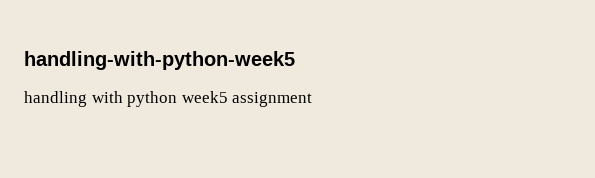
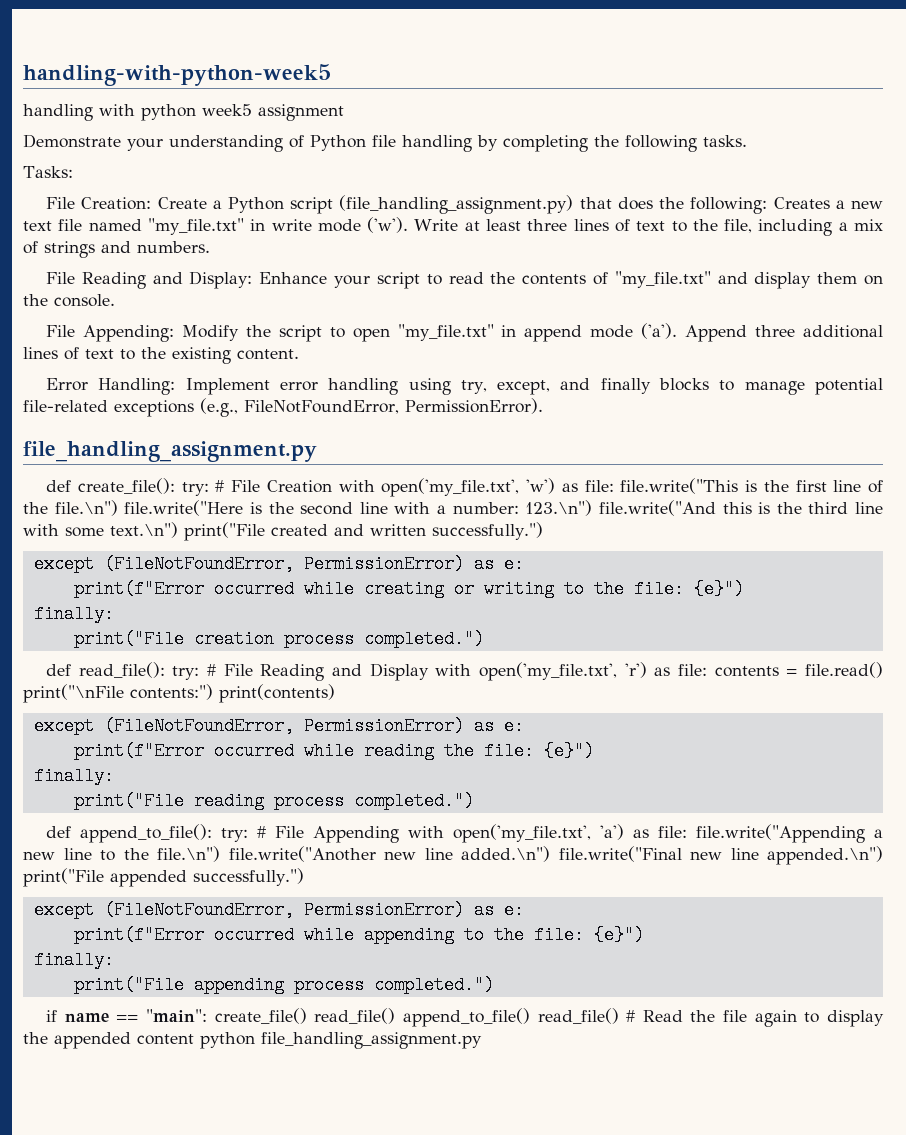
+ Demonstrate your understanding of Python file handling by completing the following tasks.
+ Tasks:
+ File Creation: Create a Python script (file_handling_assignment.py) that does the following: Creates a new text file named "my_file.txt" in write mode ('w'). Write at least three lines of text to the file, including a mix of strings and numbers.
+ File Reading and Display: Enhance your script to read the contents of "my_file.txt" and display them on the console.
+ File Appending: Modify the script to open "my_file.txt" in append mode ('a'). Append three additional lines of text to the existing content.
+ Error Handling: Implement error handling using try, except, and finally blocks to manage potential file-related exceptions (e.g., FileNotFoundError, PermissionError).
+ file_handling_assignment.py
+ def create_file(): try: # File Creation with open('my_file.txt', 'w') as file: file.write("This is the first line of the file.\n") file.write("Here is the second line with a number: 123.\n") file.write("And this is the third line with some text.\n") print("File created and written successfully.")
+ except (FileNotFoundError, PermissionError) as e:
+ print(f"Error occurred while creating or writing to the file: {e}")
+ finally:
+ print("File creation process completed.")
+ def read_file(): try: # File Reading and Display with open('my_file.txt', 'r') as file: contents = file.read() print("\nFile contents:") print(contents)
+ except (FileNotFoundError, PermissionError) as e:
+ print(f"Error occurred while reading the file: {e}")
+ finally:
+ print("File reading process completed.")
+ def append_to_file(): try: # File Appending with open('my_file.txt', 'a') as file: file.write("Appending a new line to the file.\n") file.write("Another new line added.\n") file.write("Final new line appended.\n") print("File appended successfully.")
+ except (FileNotFoundError, PermissionError) as e:
+ print(f"Error occurred while appending to the file: {e}")
+ finally:
+ print("File appending process completed.")
+ if name == "main": create_file() read_file() append_to_file() read_file() # Read the file again to display the appended content python file_handling_assignment.py

